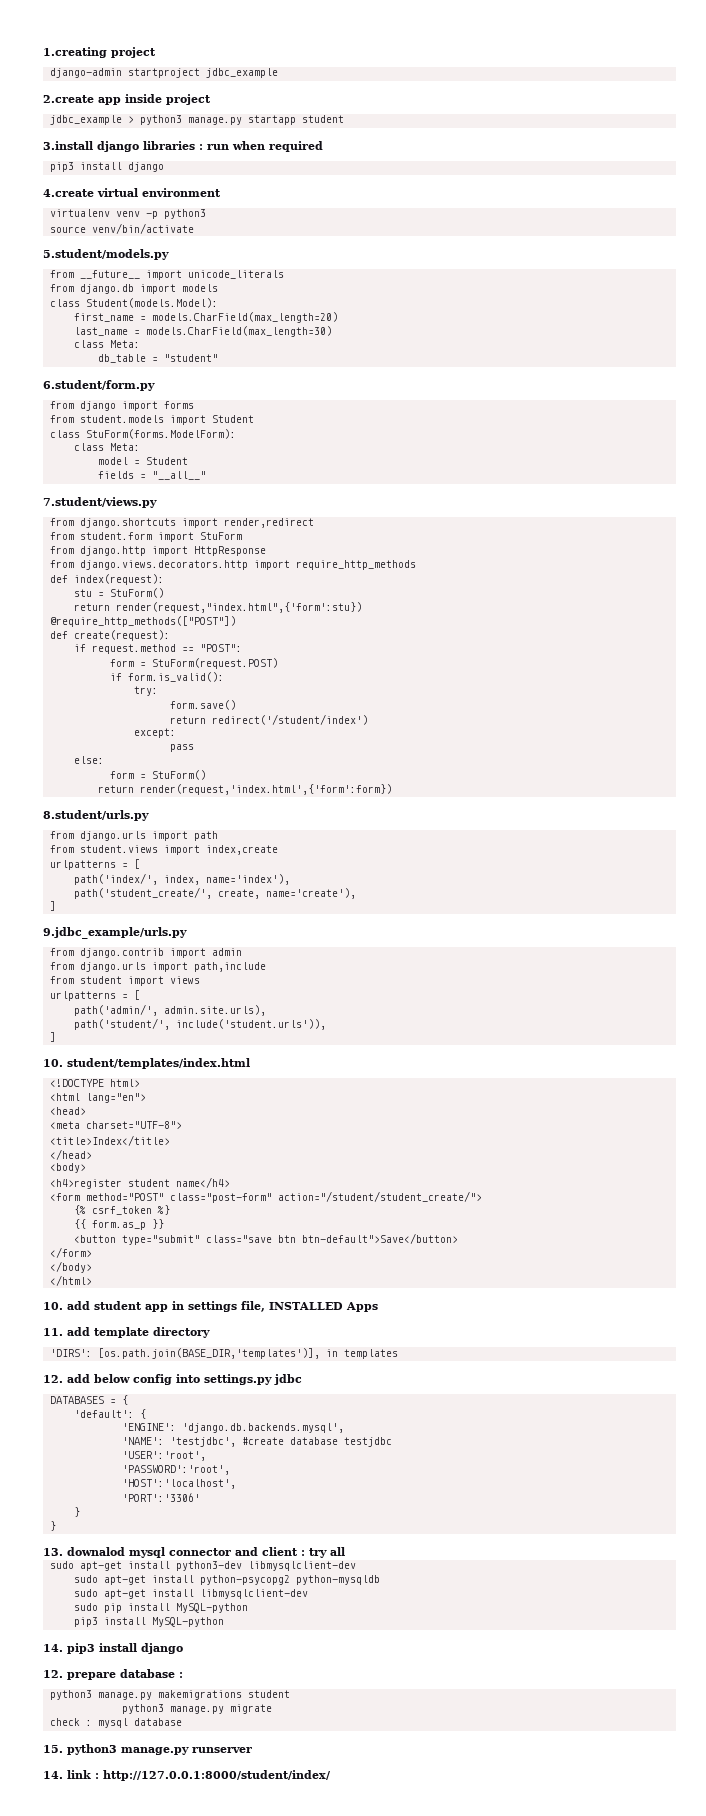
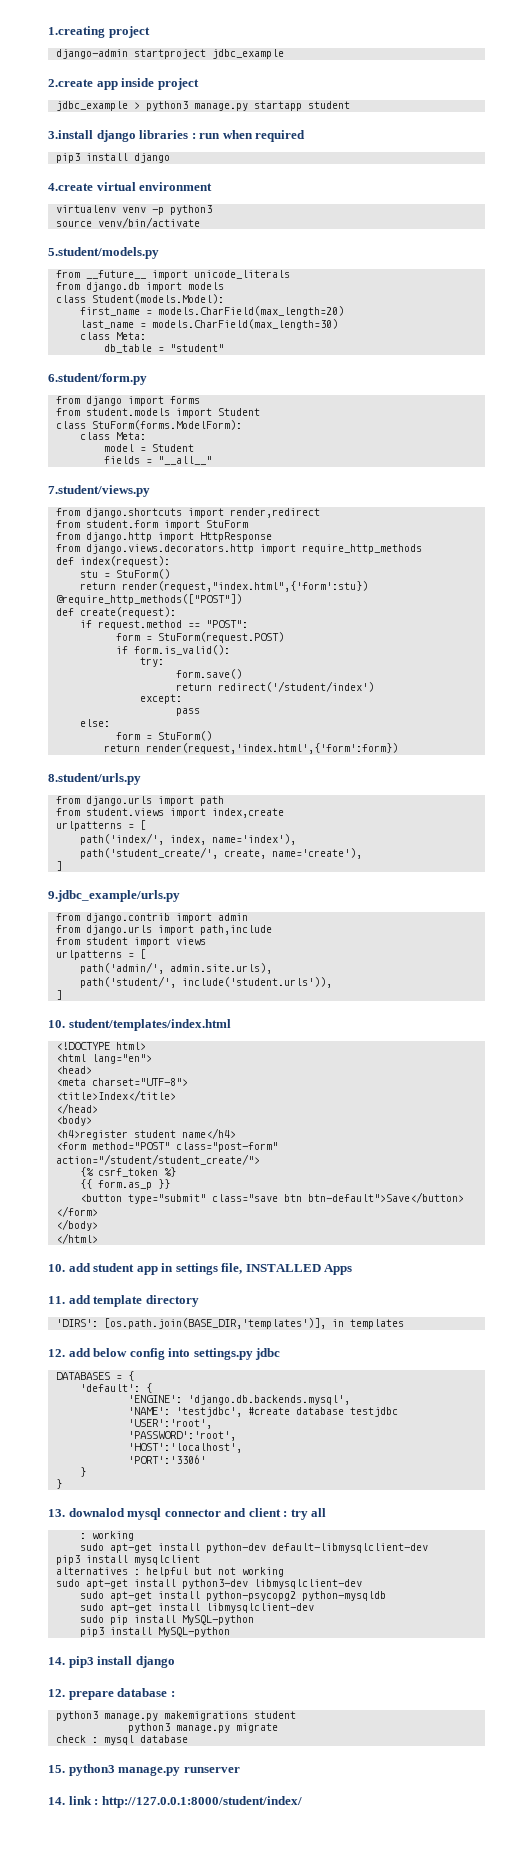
+ : working
+ sudo apt-get install python-dev default-libmysqlclient-dev
+ pip3 install mysqlclient
+ alternatives : helpful but not working

